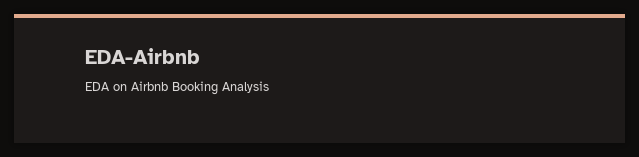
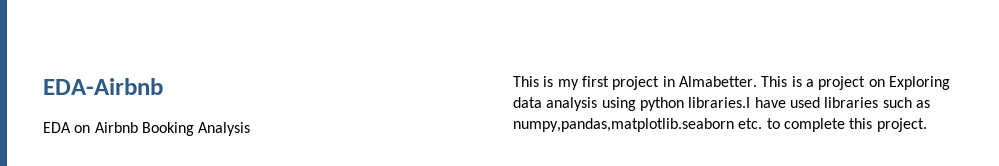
+ This is my first project in Almabetter. This is a project on Exploring data analysis using python libraries.I have used libraries such as numpy,pandas,matplotlib.seaborn etc. to complete this project.

